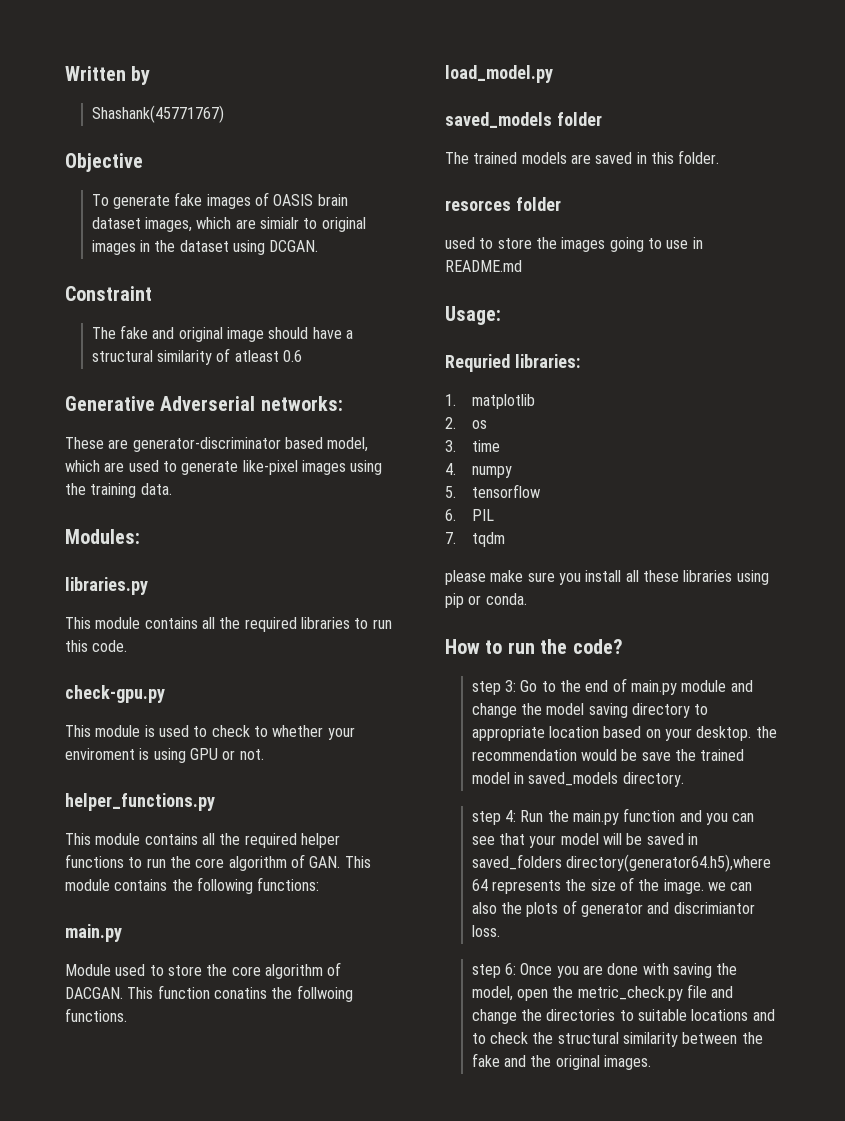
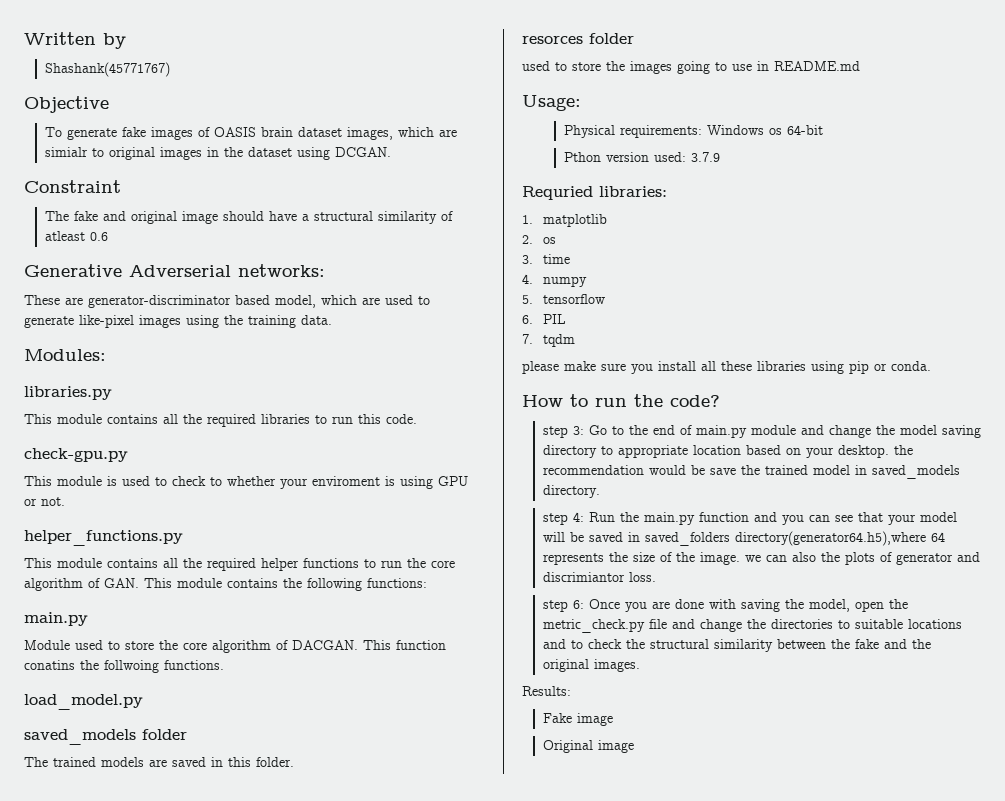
+ Physical requirements: Windows os 64-bit
+ Pthon version used: 3.7.9
+ Results:
+ Fake image
+ Original image

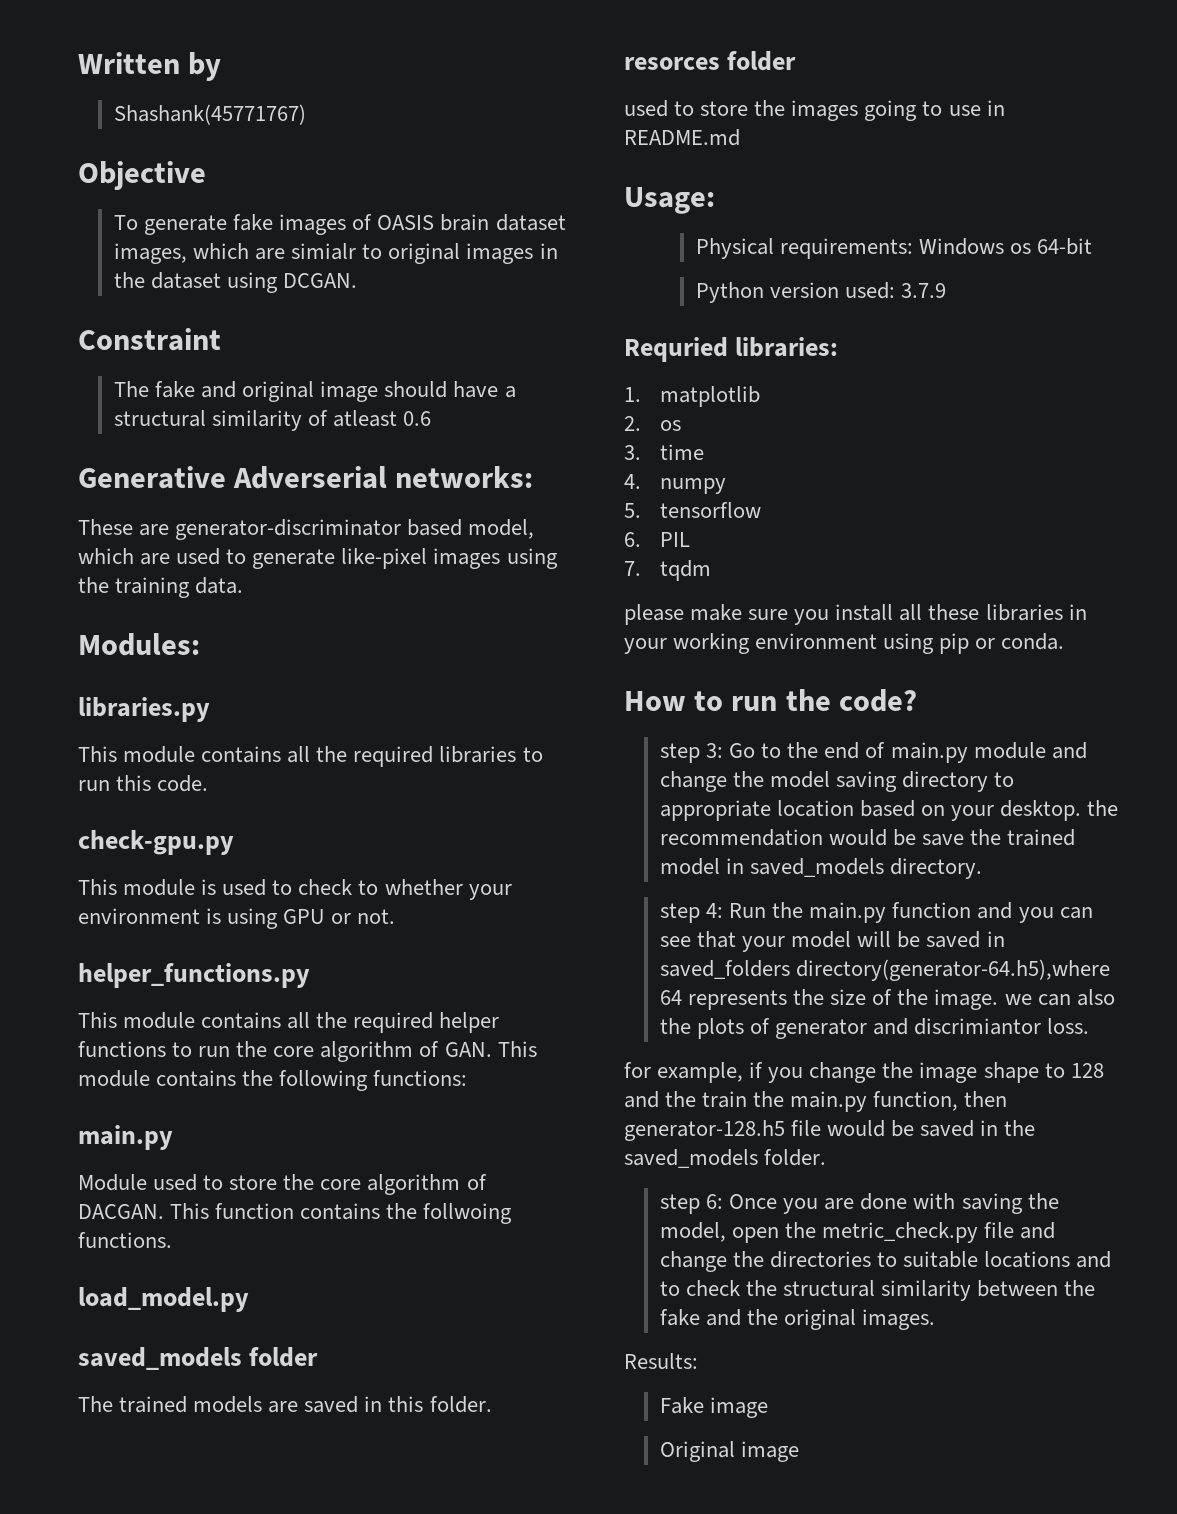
- This module is used to check to whether your enviroment is using GPU or not.
+ This module is used to check to whether your environment is using GPU or not.
- This function conatins the follwoing functions.
+ This function contains the follwoing functions.
- Pthon version used: 3.7.9
+ Python version used: 3.7.9
- please make sure you install all these libraries using pip or conda.
+ please make sure you install all these libraries in your working environment using pip or conda.
- step 4: Run the main.py function and you can see that your model will be saved in saved_folders directory(generator64.h5),where 64 represents the size of the image. we can also the plots of generator and discrimiantor loss.
+ step 4: Run the main.py function and you can see that your model will be saved in saved_folders directory(generator-64.h5),where 64 represents the size of the image. we can also the plots of generator and discrimiantor loss.
+ for example, if you change the image shape to 128 and the train the main.py function, then generator-128.h5 file would be saved in the saved_models folder.

